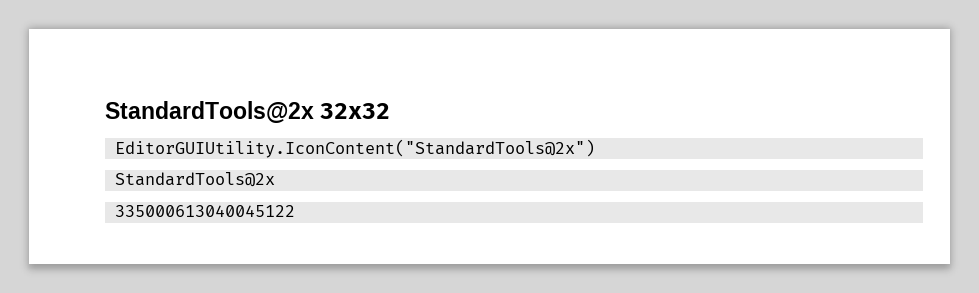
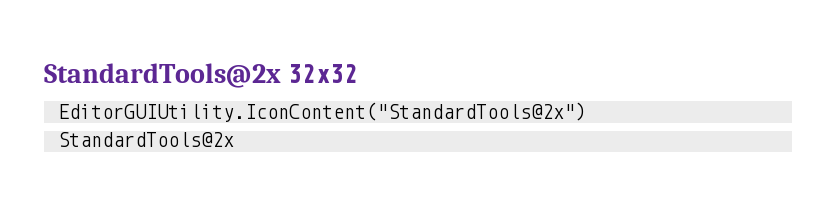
- 335000613040045122

